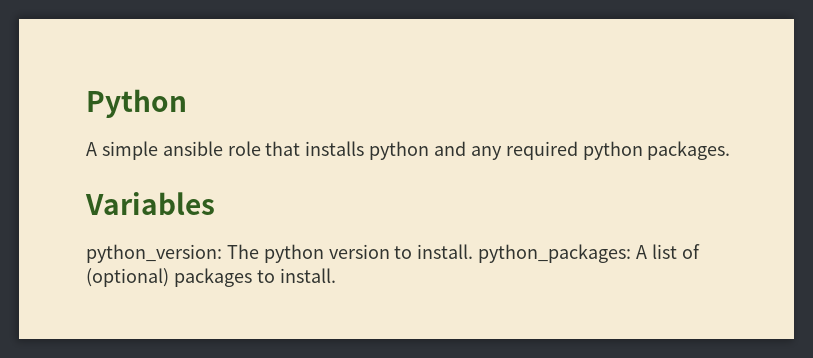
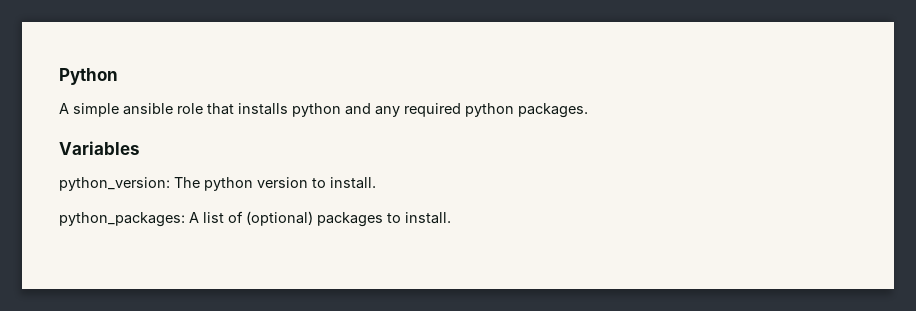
- python_version: The python version to install. python_packages: A list of (optional) packages to install.
+ python_version: The python version to install.
+ python_packages: A list of (optional) packages to install.

